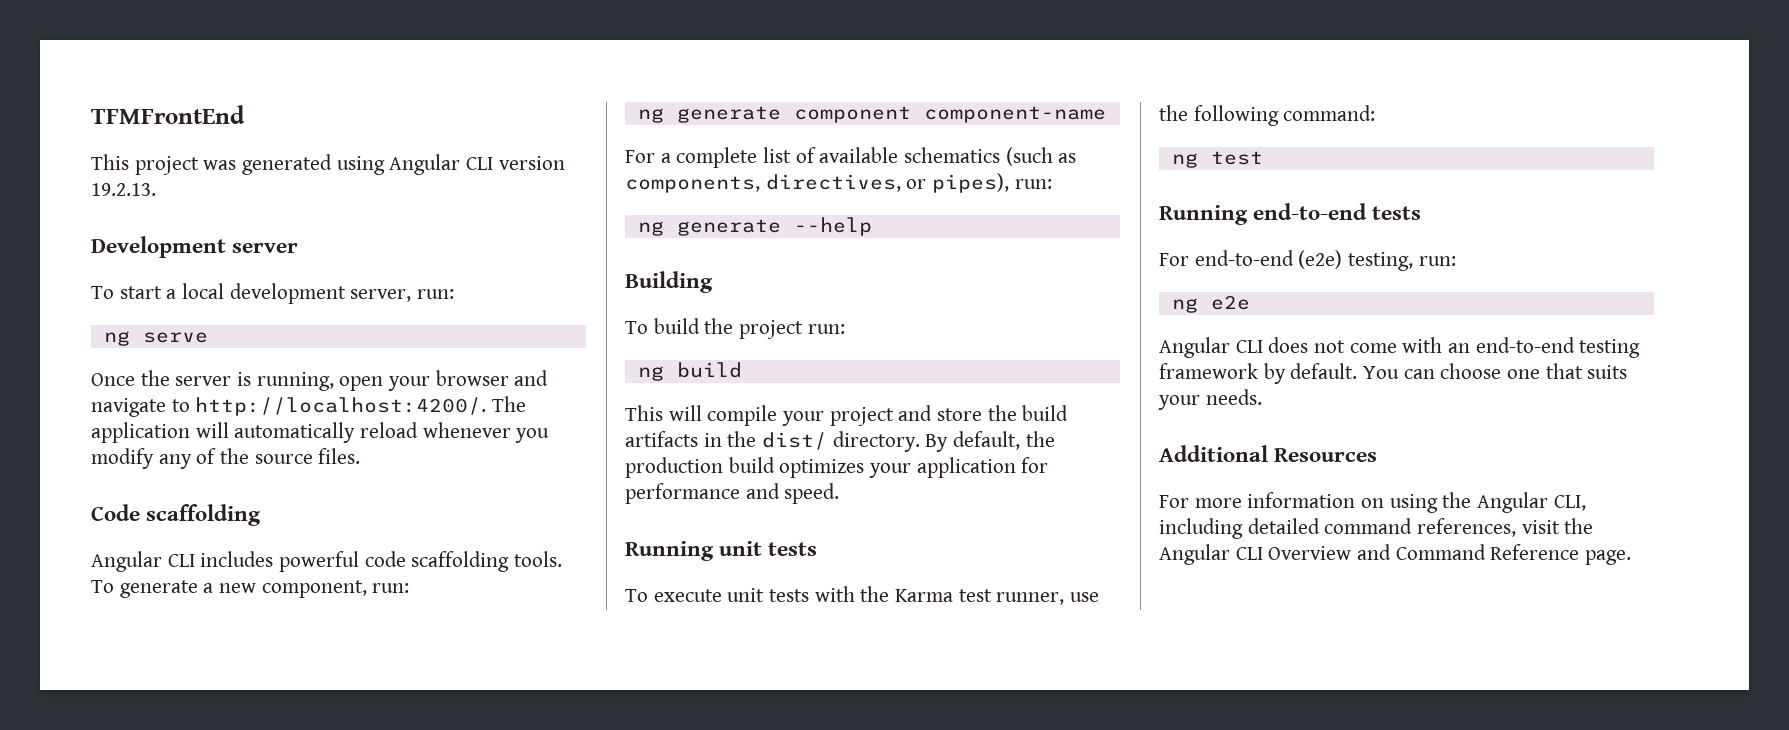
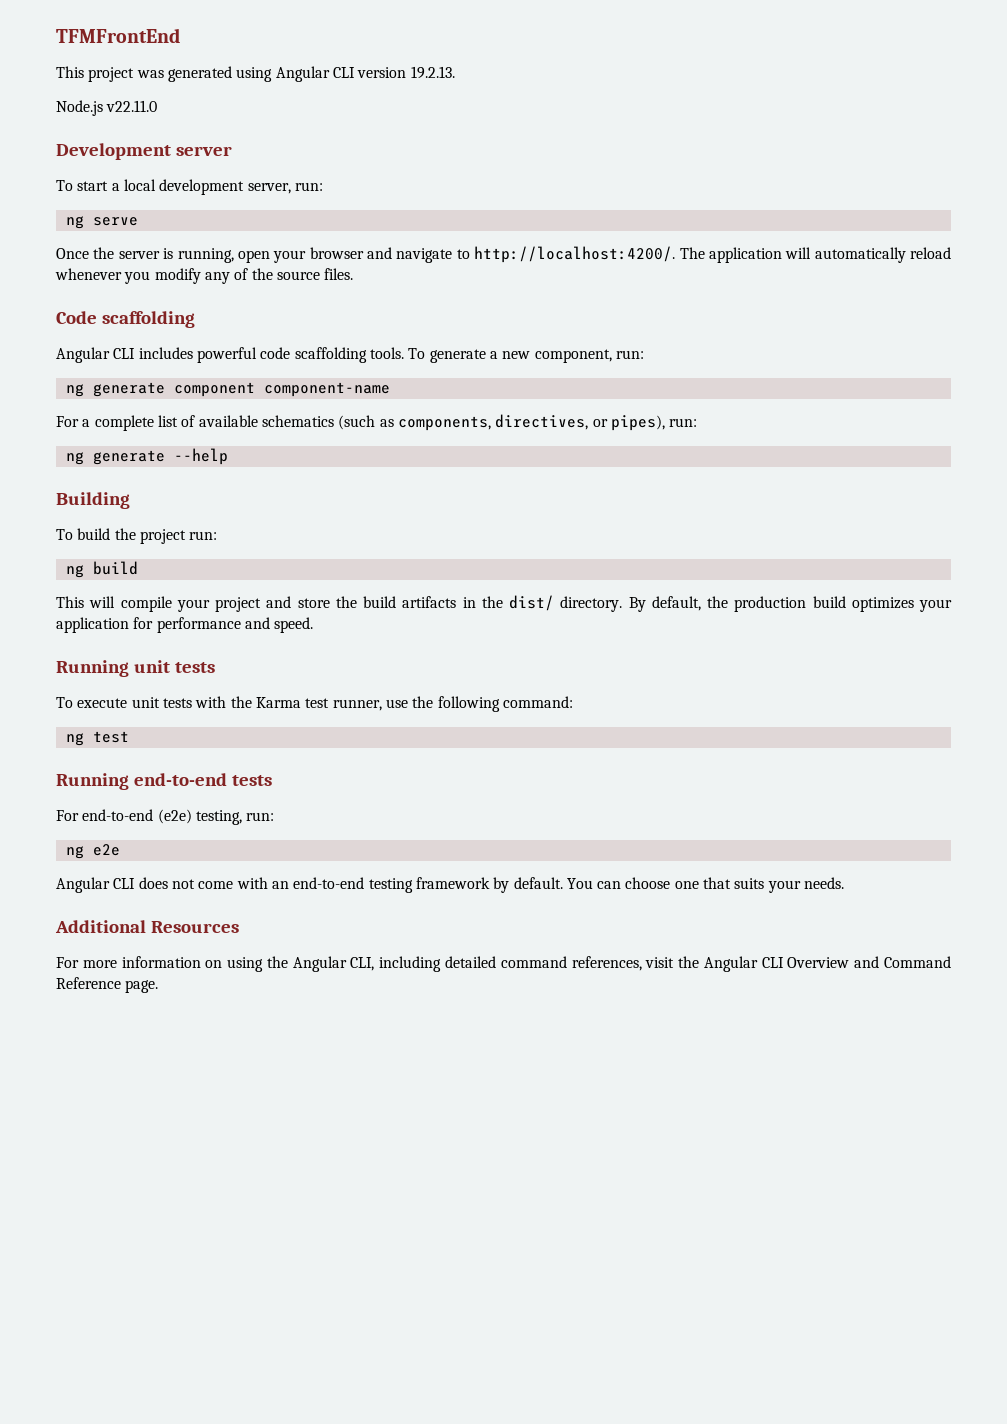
+ Node.js v22.11.0

